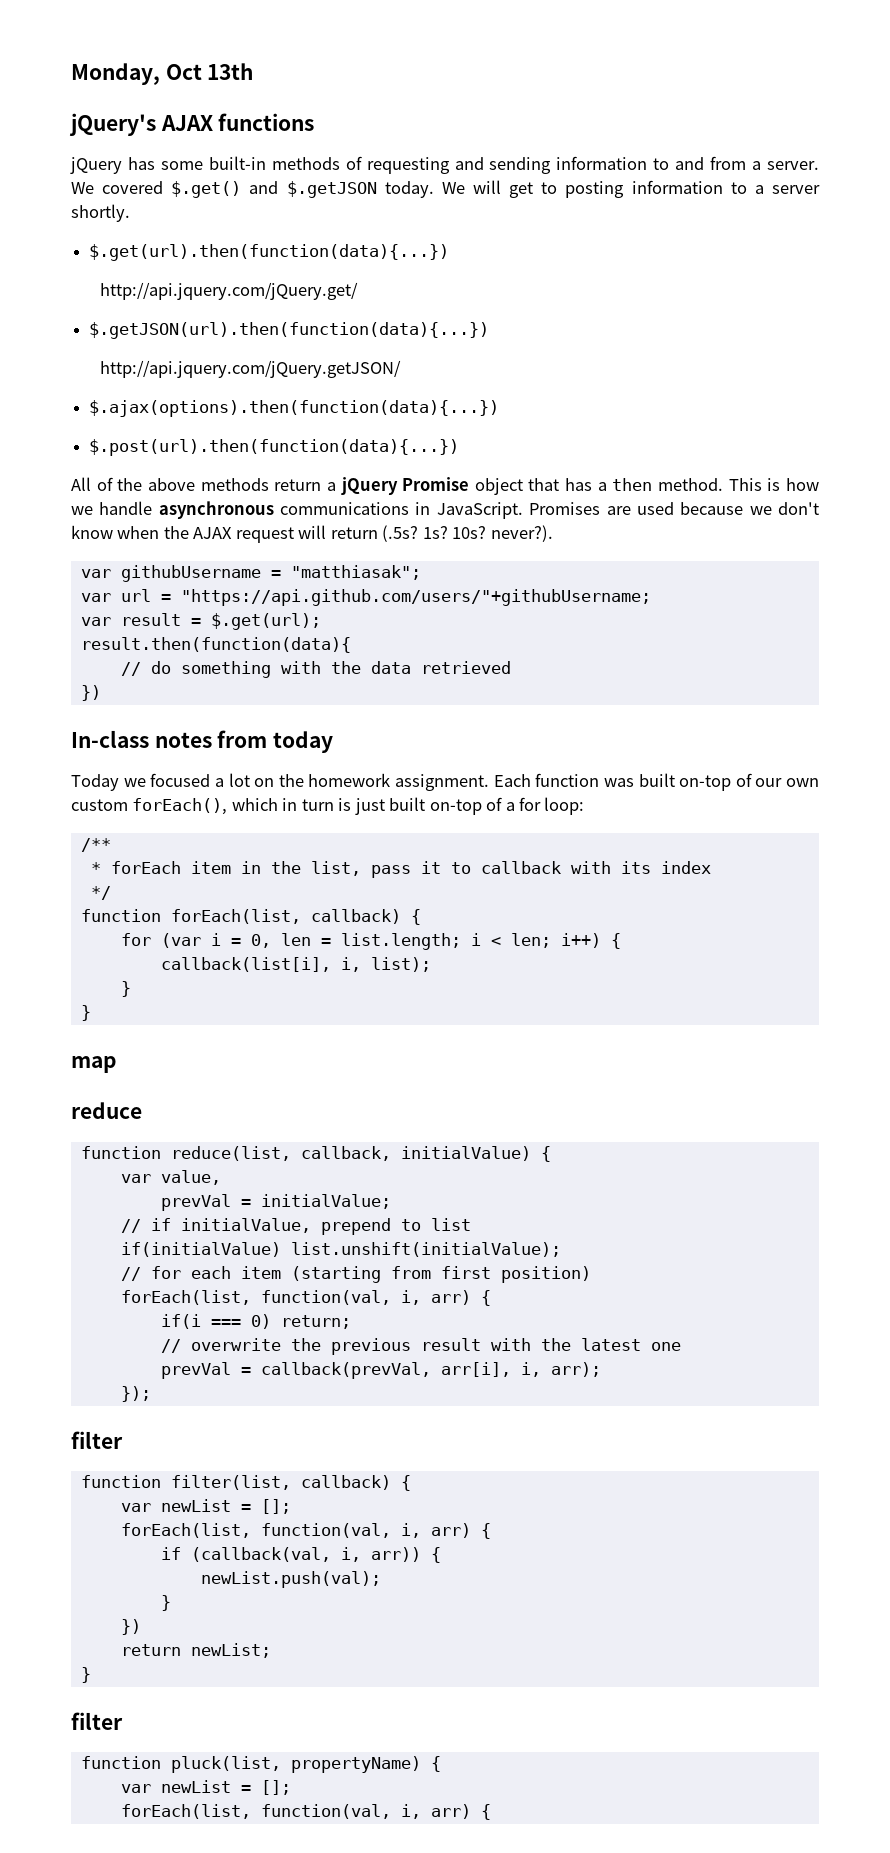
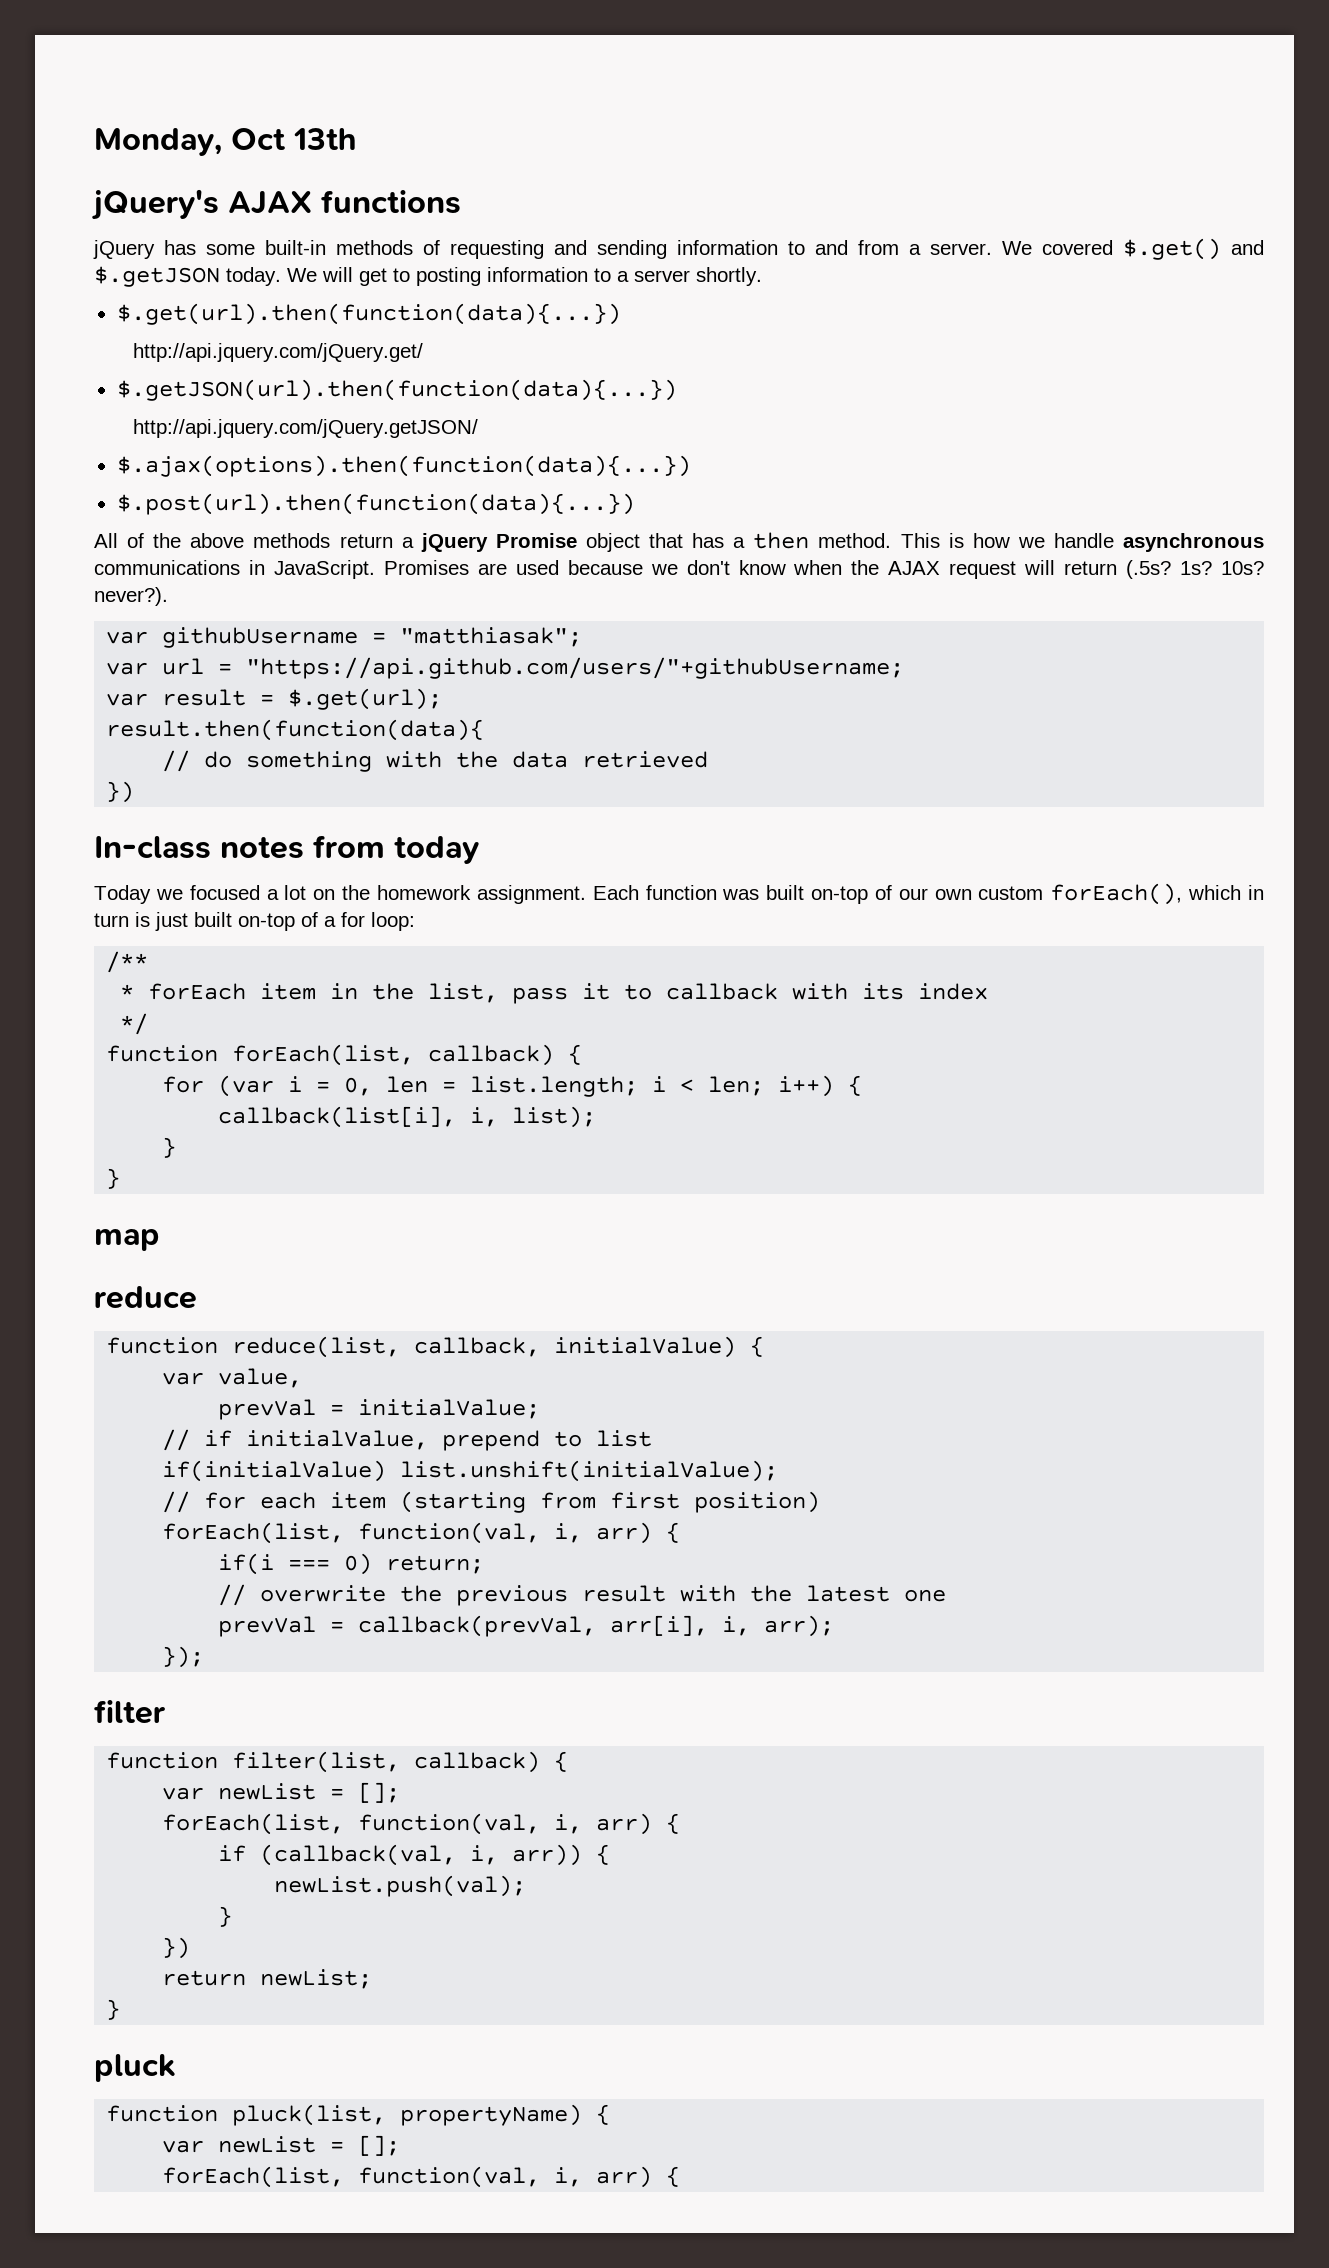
  return newList;
  }
- filter
+ pluck

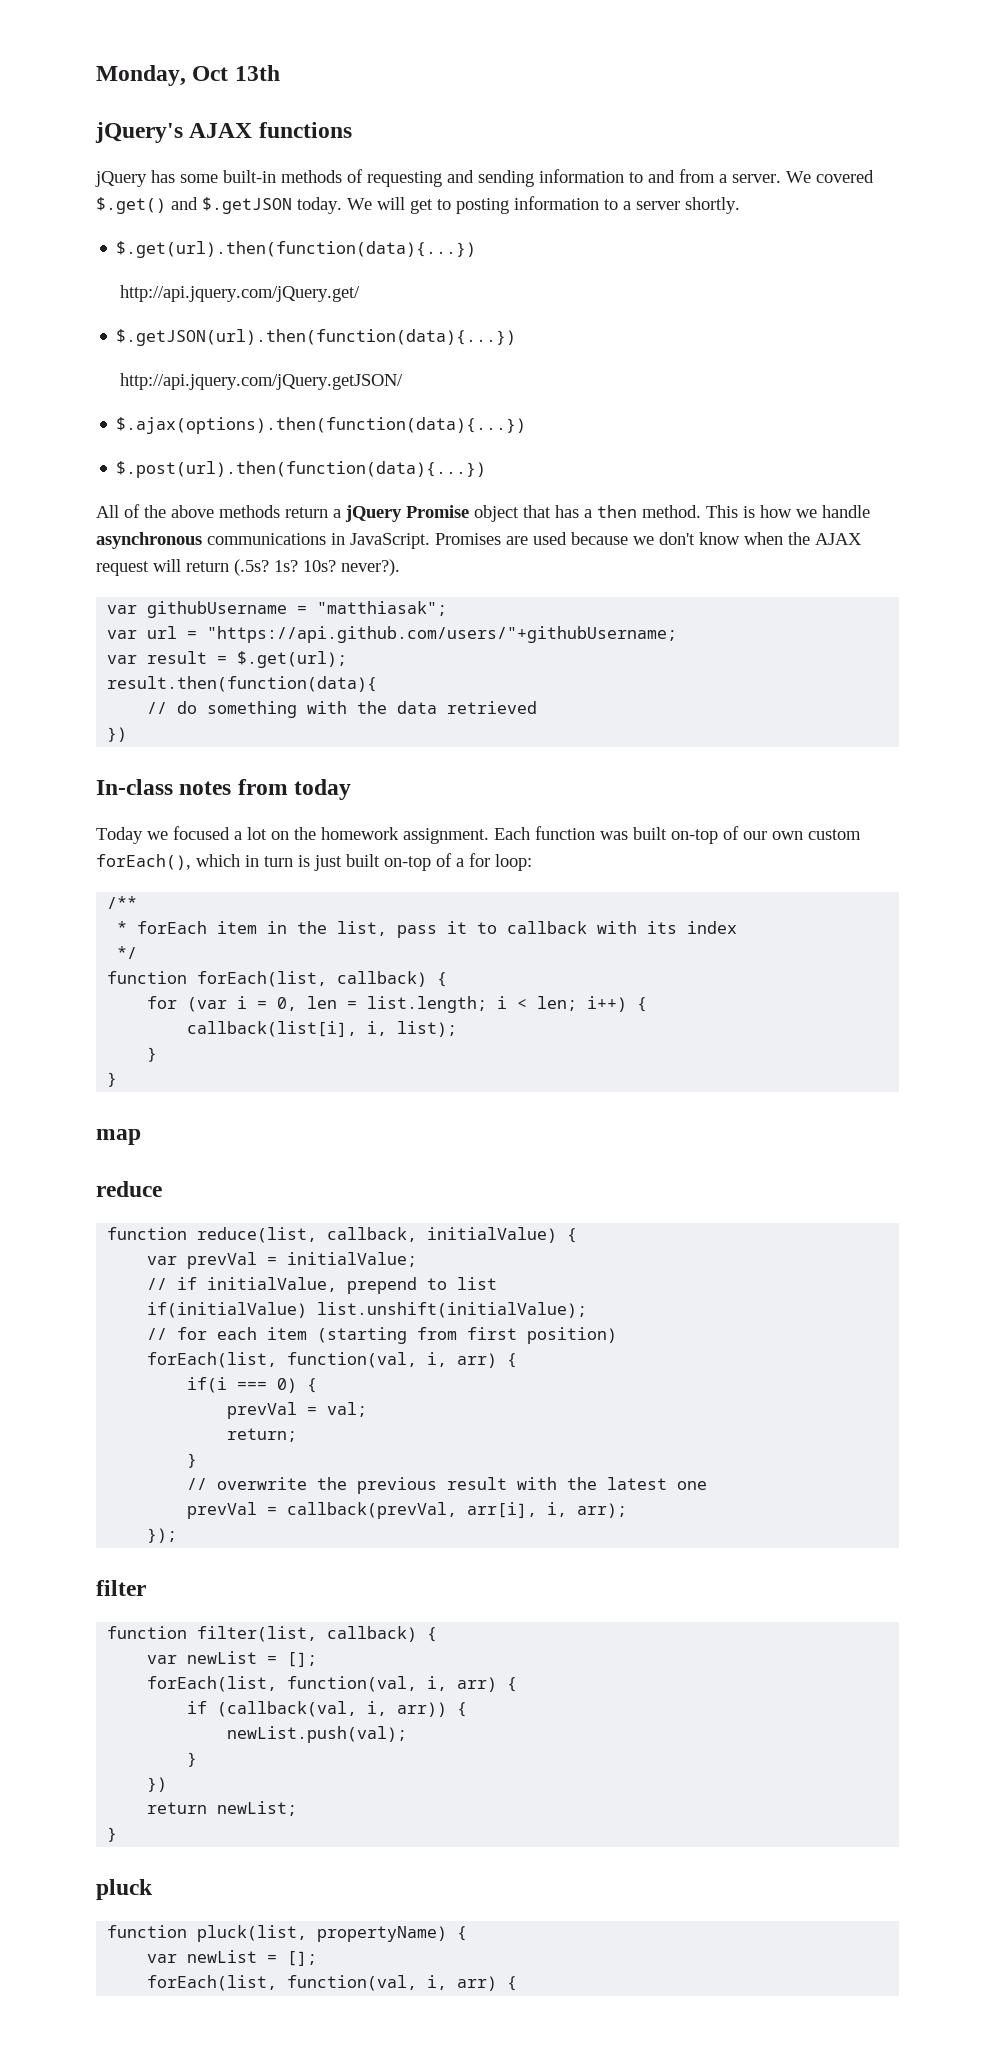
- var value,
- prevVal = initialValue;
+ var prevVal = initialValue;
- if(i === 0) return;
+ if(i === 0) {
+ prevVal = val;
+ return;
+ }

